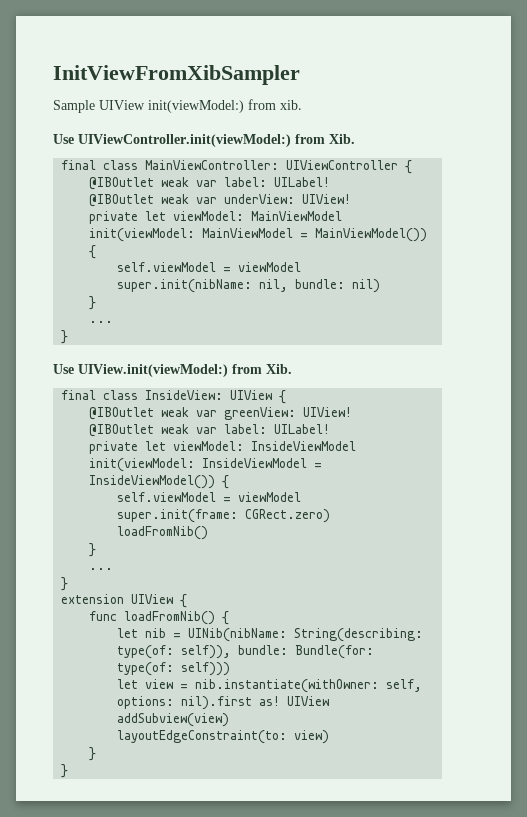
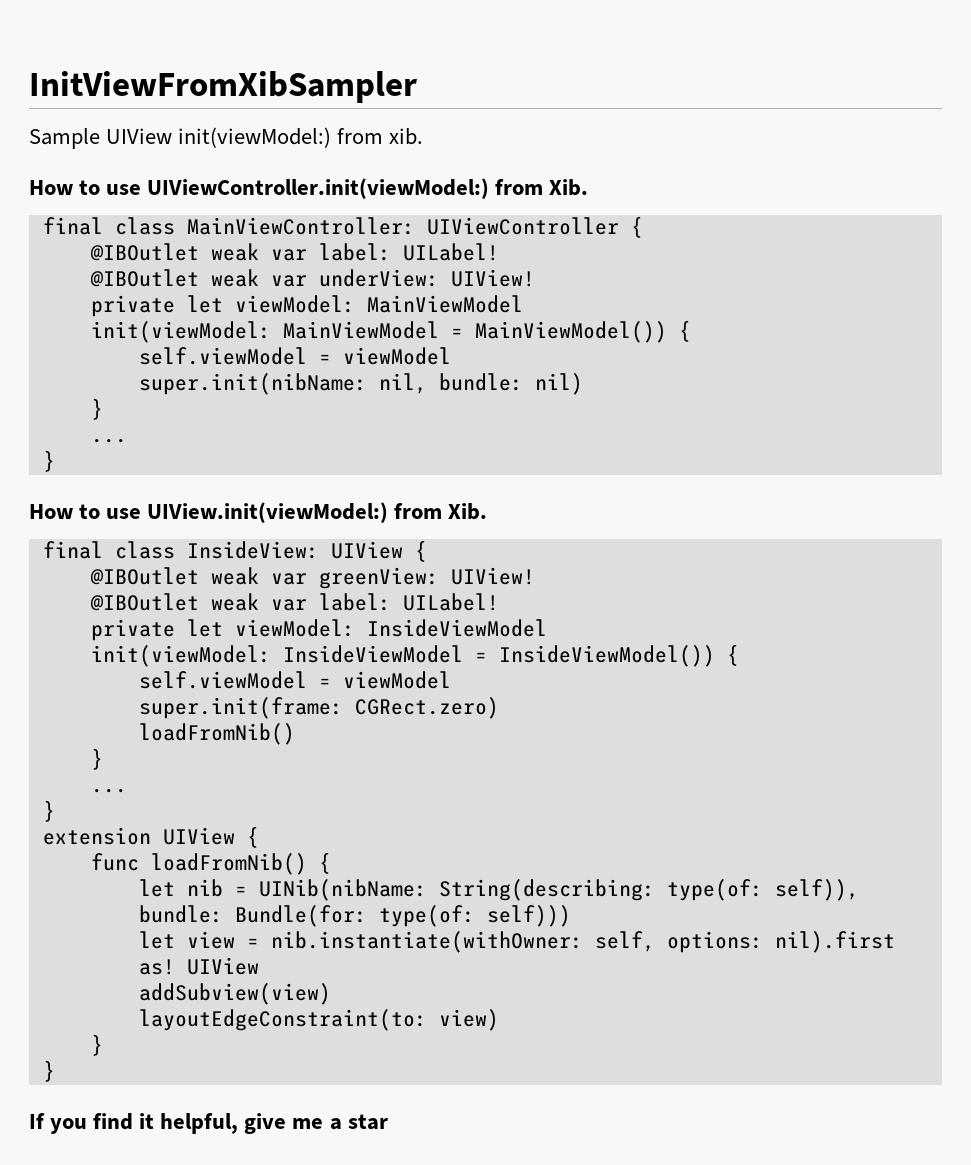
- Use UIViewController.init(viewModel:) from Xib.
+ How to use UIViewController.init(viewModel:) from Xib.
- Use UIView.init(viewModel:) from Xib.
+ How to use UIView.init(viewModel:) from Xib.
+ If you find it helpful, give me a star

